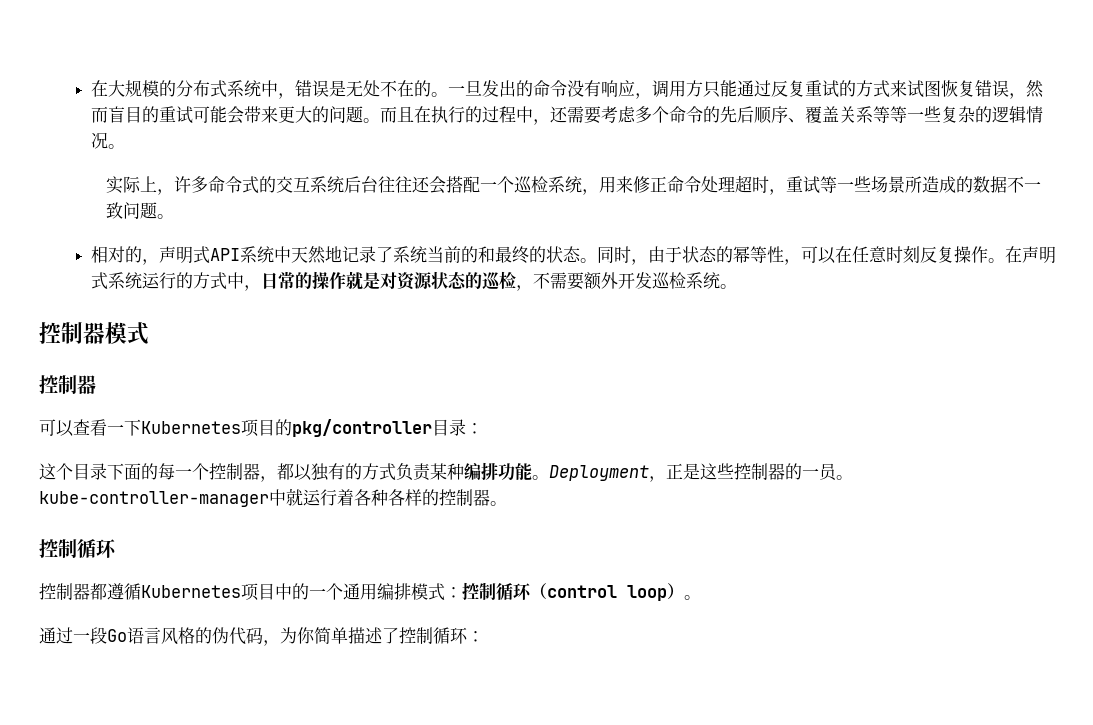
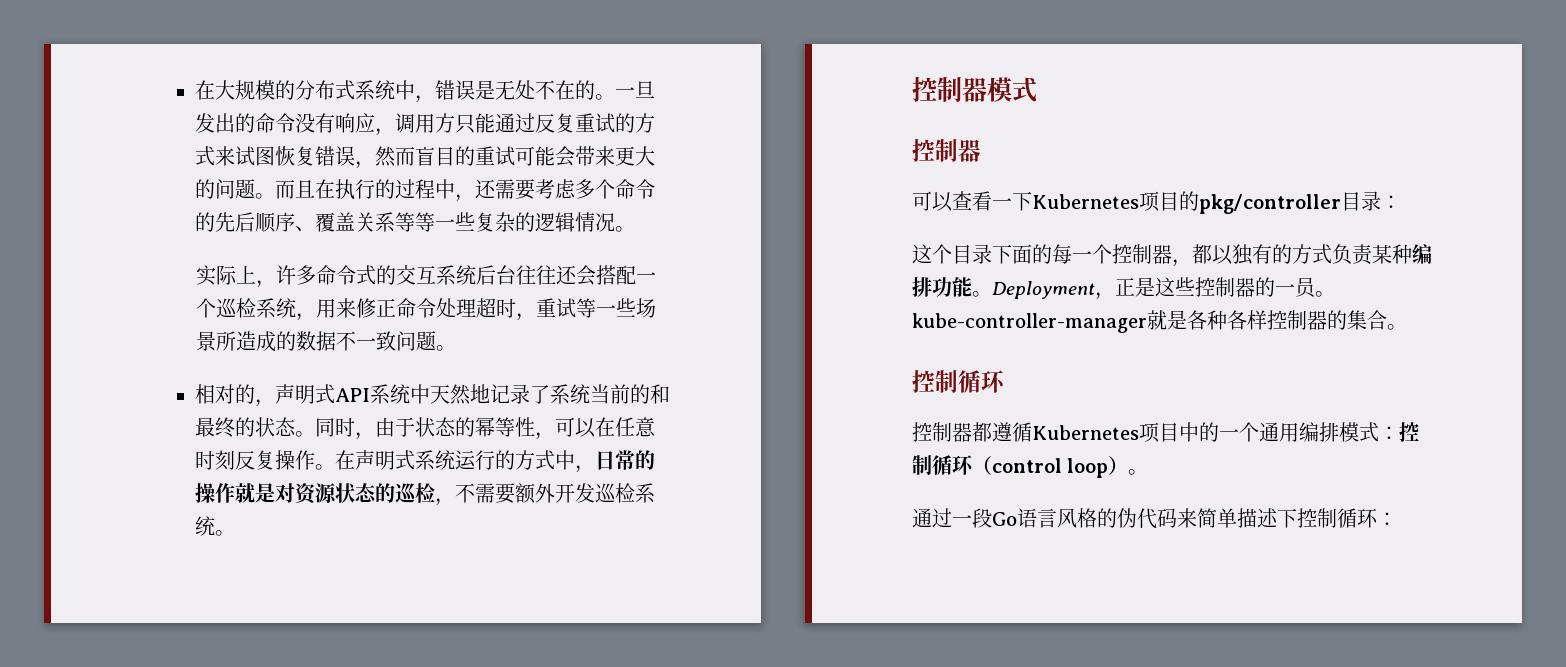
- Deployment，正是这些控制器的一员。kube-controller-manager中就运行着各种各样的控制器。
+ Deployment，正是这些控制器的一员。kube-controller-manager就是各种各样控制器的集合。
- 通过一段Go语言风格的伪代码，为你简单描述了控制循环：
+ 通过一段Go语言风格的伪代码来简单描述下控制循环：

